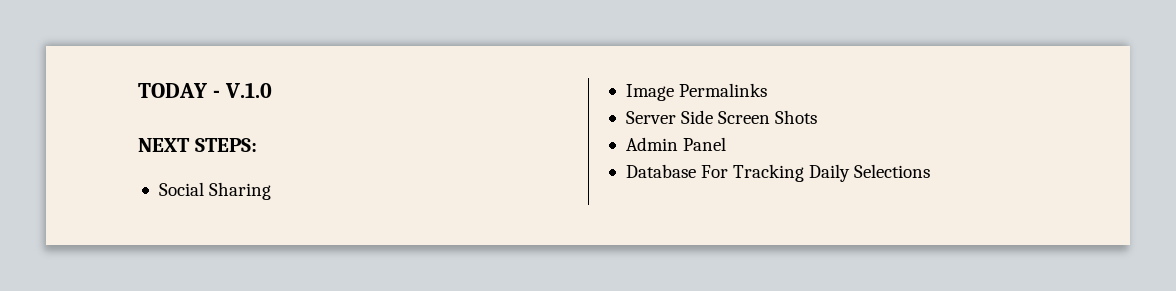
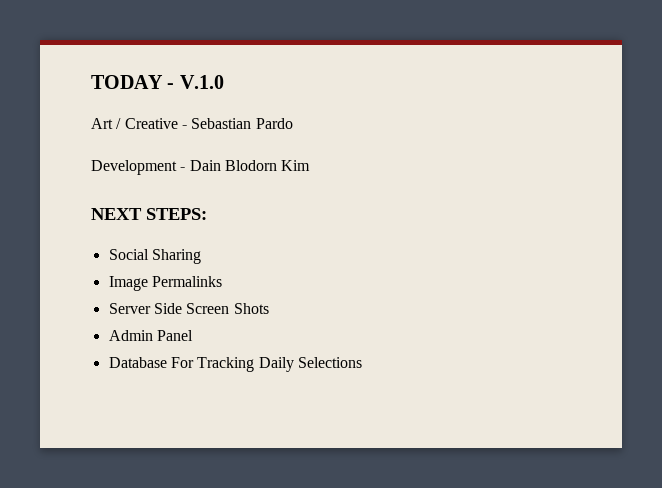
+ Art / Creative - Sebastian Pardo
+ Development - Dain Blodorn Kim

